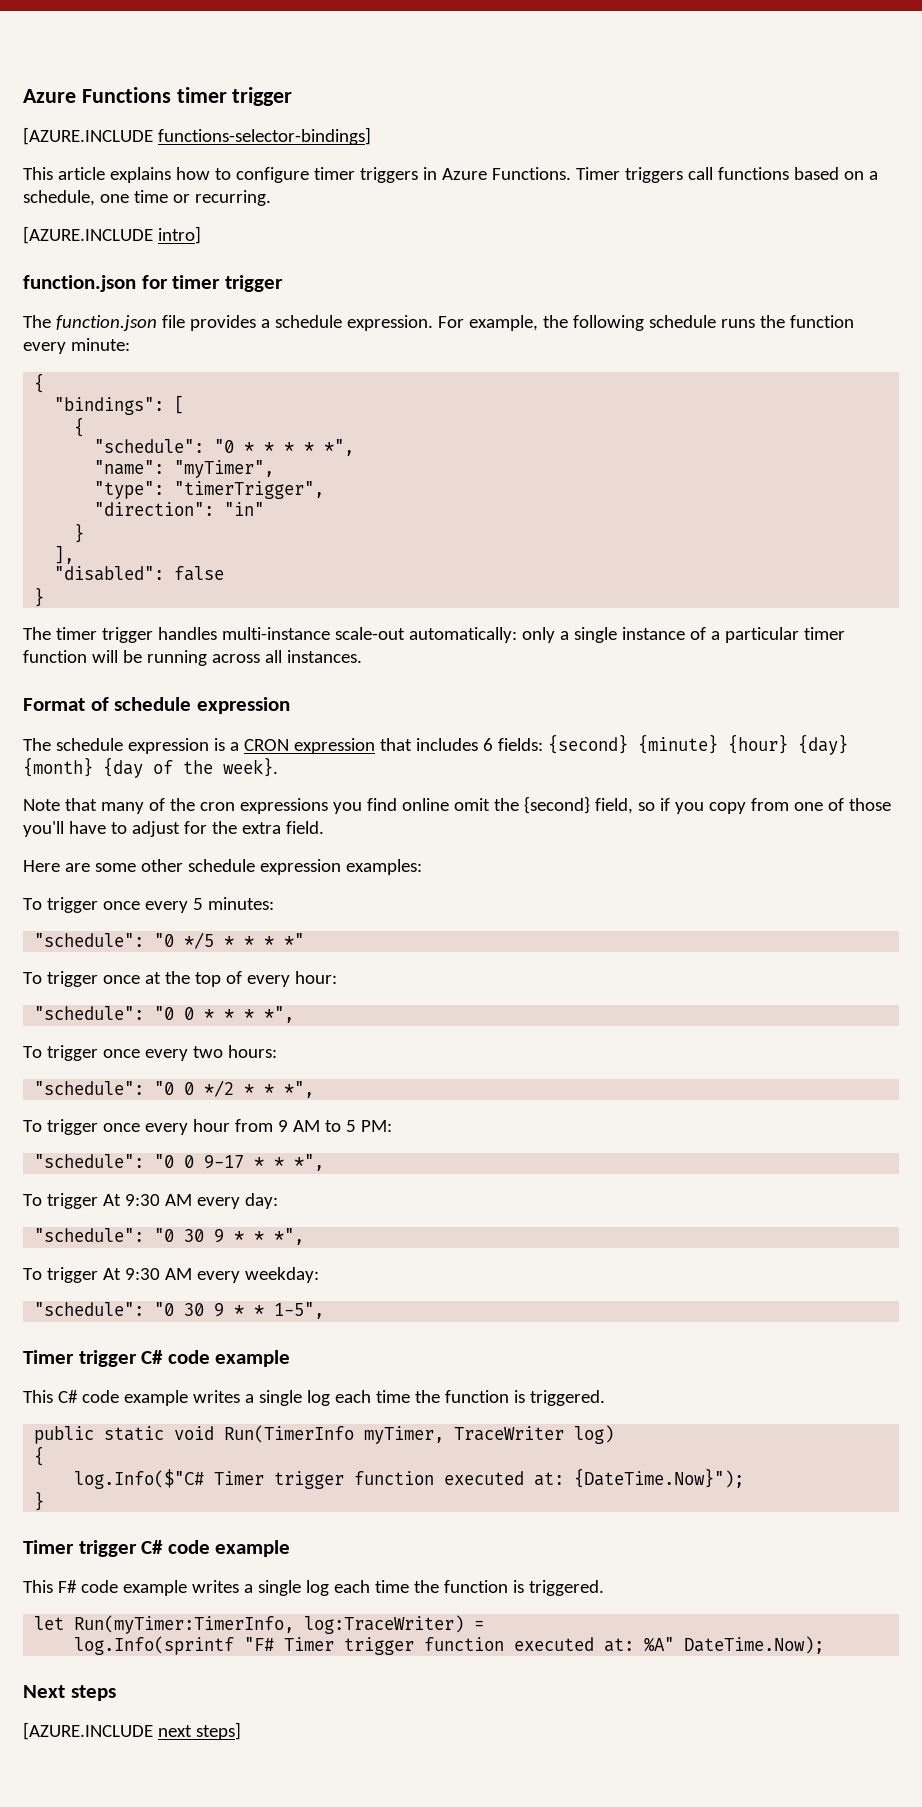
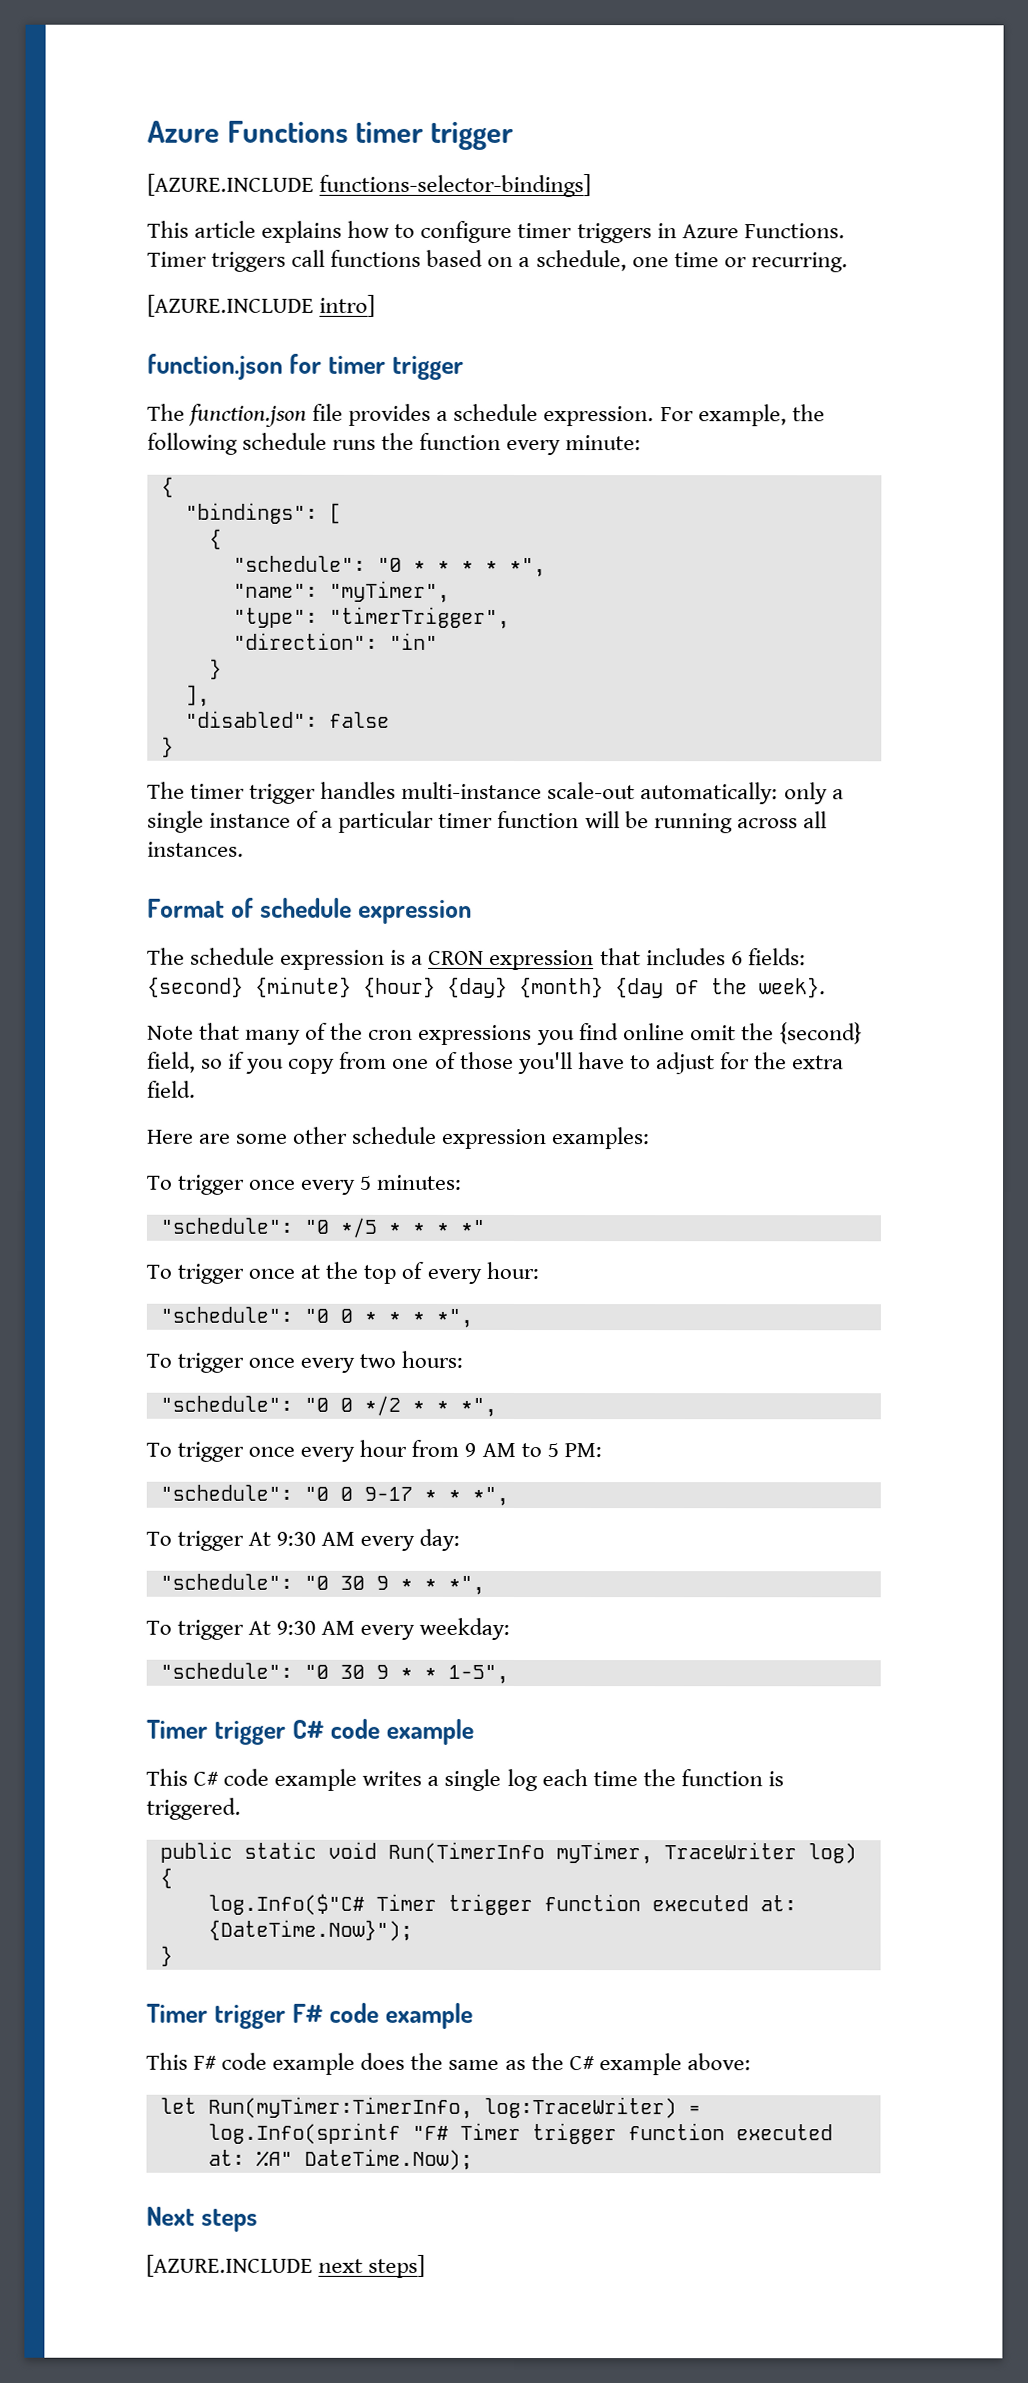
  log.Info($"C# Timer trigger function executed at: {DateTime.Now}");
  }
- Timer trigger C# code example
+ Timer trigger F# code example
- This F# code example writes a single log each time the function is triggered.
+ This F# code example does the same as the C# example above:

